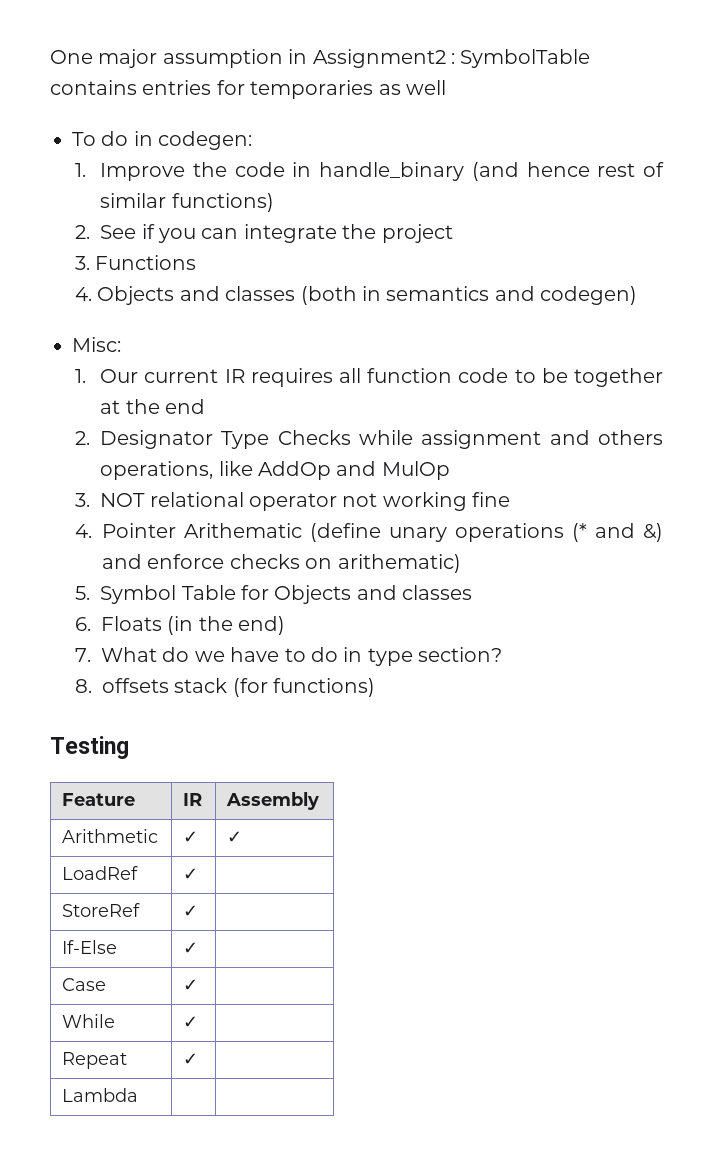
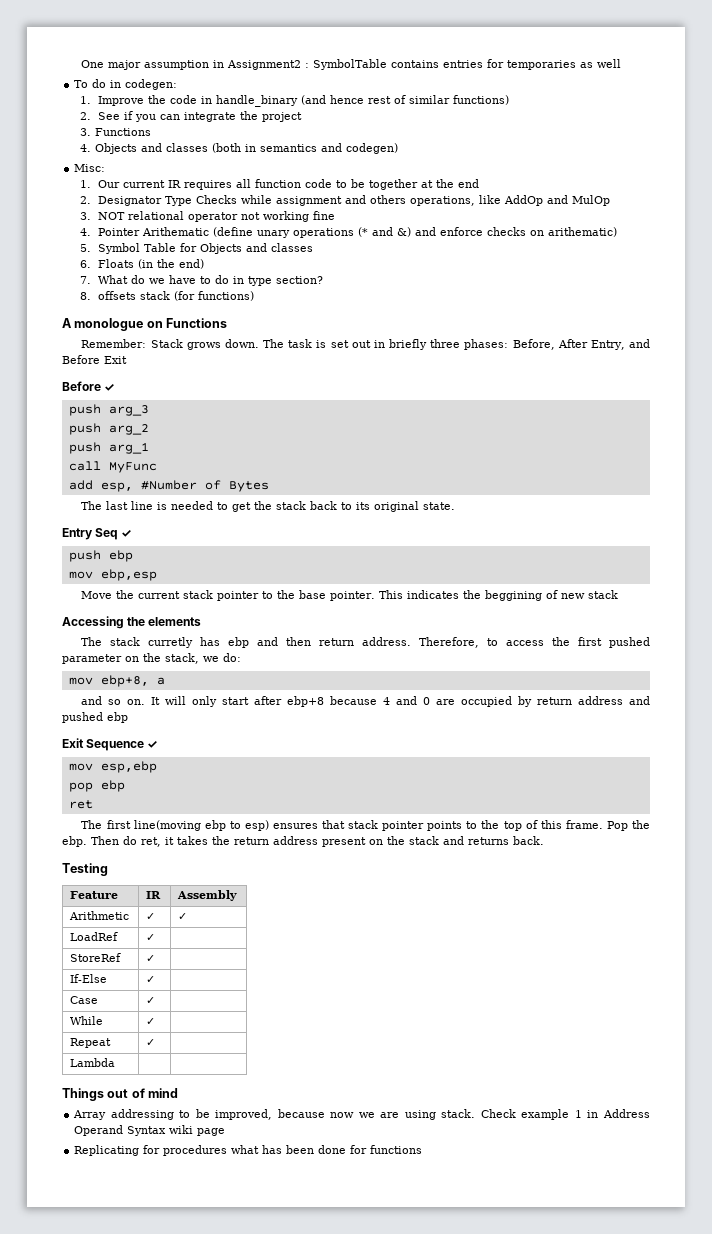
+ A monologue on Functions
+ Remember: Stack grows down. The task is set out in briefly three phases: Before, After Entry, and Before Exit
+ Before ✓
+ push arg_3
+ push arg_2
+ push arg_1
+ call MyFunc
+ add esp, #Number of Bytes
+ The last line is needed to get the stack back to its original state.
+ Entry Seq ✓
+ push ebp
+ mov ebp,esp
+ Move the current stack pointer to the base pointer. This indicates the beggining of new stack
+ Accessing the elements
+ The stack curretly has ebp and then return address. Therefore, to access the first pushed parameter on the stack, we do:
+ mov ebp+8, a
+ and so on. It will only start after ebp+8 because 4 and 0 are occupied by return address and pushed ebp
+ Exit Sequence ✓
+ mov esp,ebp
+ pop ebp
+ ret
+ The first line(moving ebp to esp) ensures that stack pointer points to the top of this frame. Pop the ebp. Then do ret, it takes the return address present on the stack and returns back.
+ Things out of mind
+ Array addressing to be improved, because now we are using stack. Check example 1 in Address Operand Syntax wiki page
+ Replicating for procedures what has been done for functions

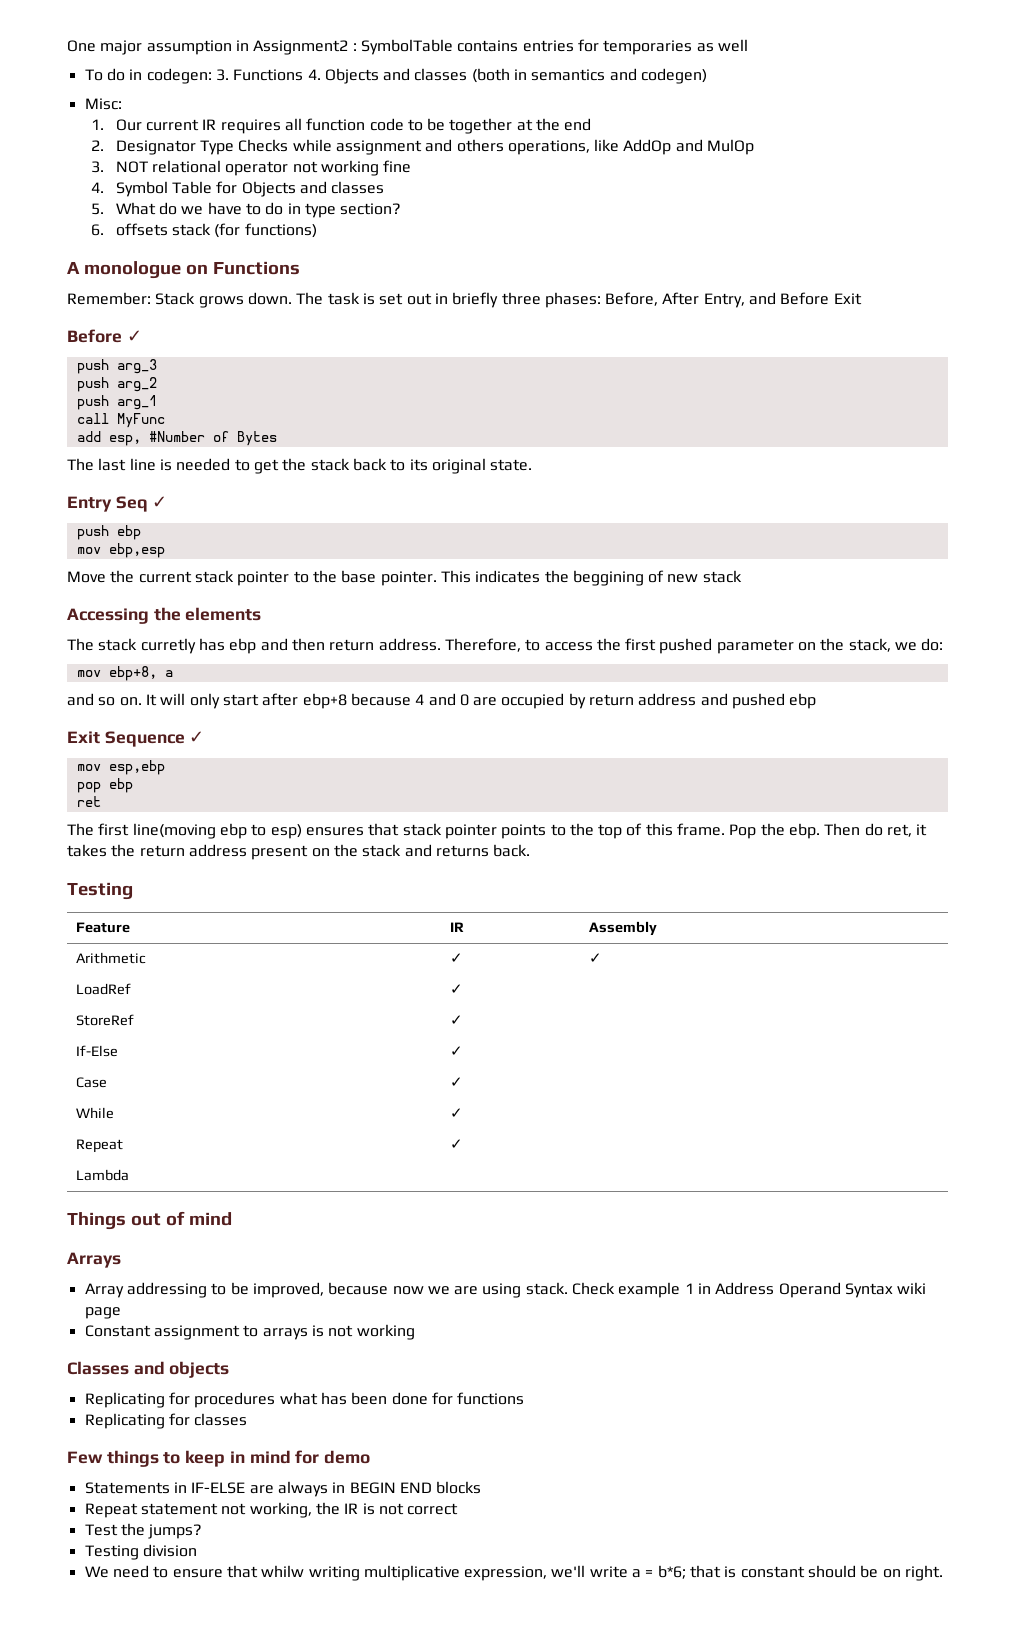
- To do in codegen:
- 1. Improve the code in handle_binary (and hence rest of similar functions)
- 2. See if you can integrate the project
- 3. Functions
- 4. Objects and classes (both in semantics and codegen)
+ To do in codegen: 3. Functions 4. Objects and classes (both in semantics and codegen)
- 4. Pointer Arithematic (define unary operations (* and &) and enforce checks on arithematic)
- 5. Symbol Table for Objects and classes
+ 4. Symbol Table for Objects and classes
- 6. Floats (in the end)
- 7. What do we have to do in type section?
+ 5. What do we have to do in type section?
- 8. offsets stack (for functions)
+ 6. offsets stack (for functions)
+ Arrays
+ Constant assignment to arrays is not working
+ Classes and objects
+ Replicating for classes
+ Few things to keep in mind for demo
+ Statements in IF-ELSE are always in BEGIN END blocks
+ Repeat statement not working, the IR is not correct
+ Test the jumps?
+ Testing division
+ We need to ensure that whilw writing multiplicative expression, we'll write a = b*6; that is constant should be on right.

